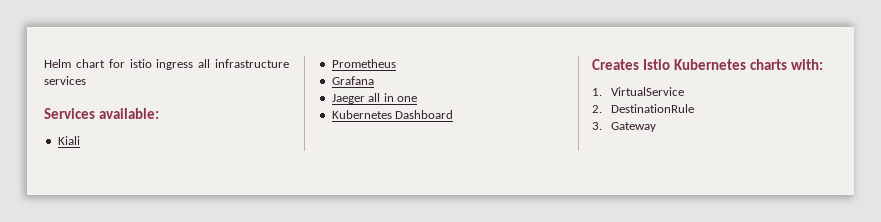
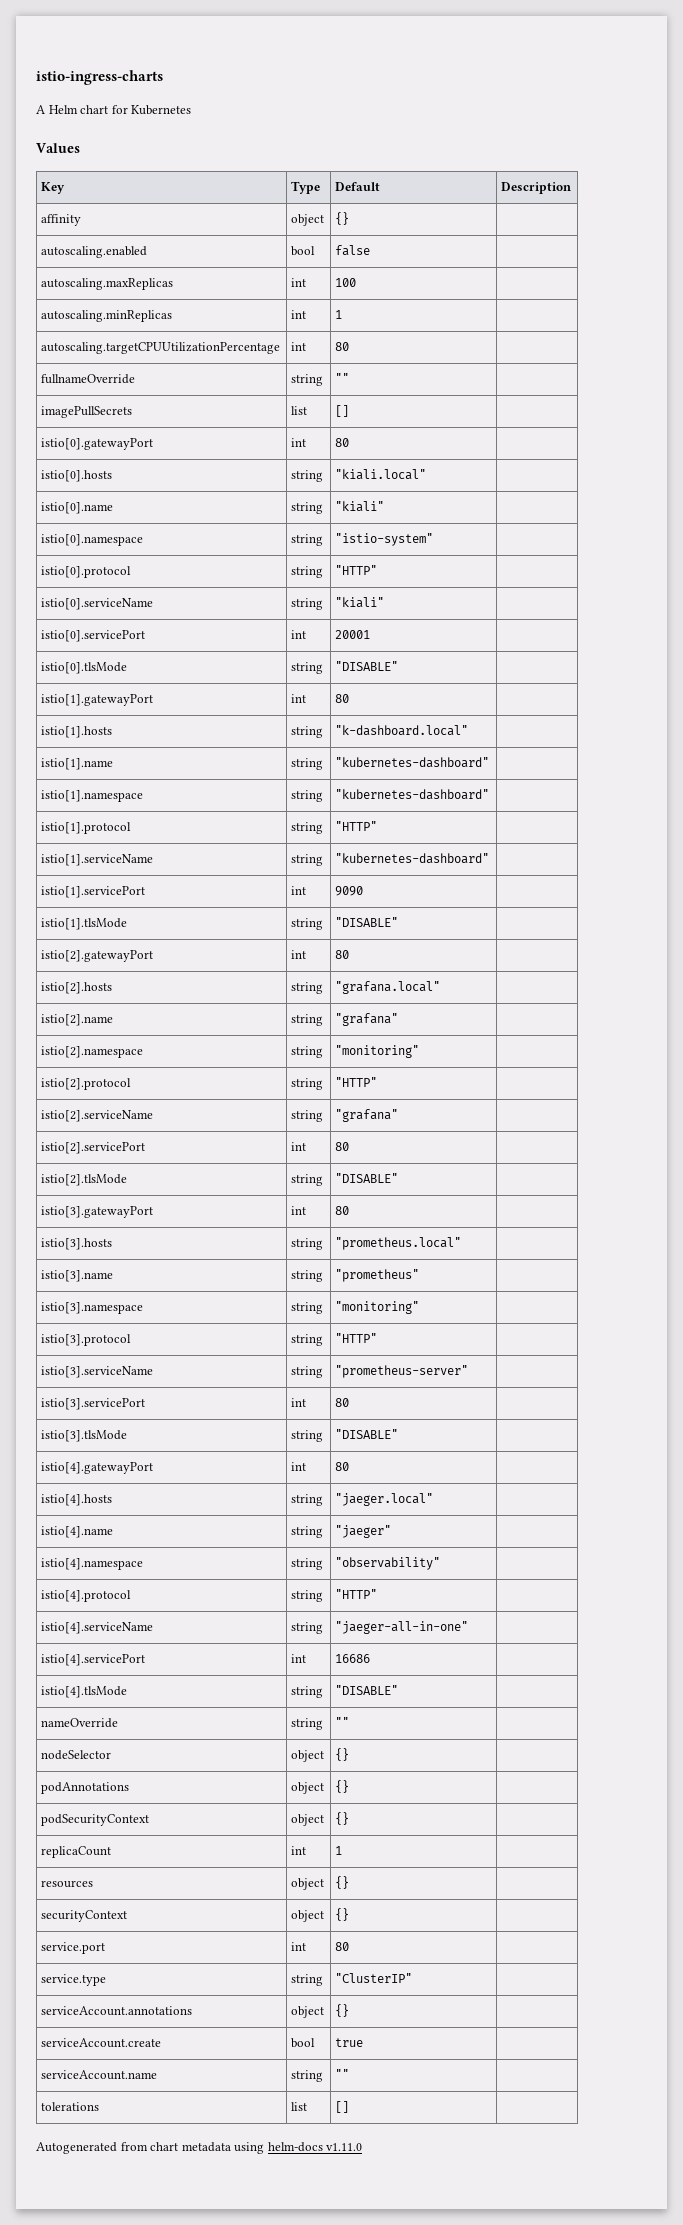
- Helm chart for istio ingress all infrastructure services
- Services available:
- Kiali
- Prometheus
- Grafana
- Jaeger all in one
- Kubernetes Dashboard
- Creates Istio Kubernetes charts with:
- 1. VirtualService
- 2. DestinationRule
- 3. Gateway
+ istio-ingress-charts
+ A Helm chart for Kubernetes
+ Values
+ Key | Type | Default | Description
+ affinity | object | {} |
+ autoscaling.enabled | bool | false |
+ autoscaling.maxReplicas | int | 100 |
+ autoscaling.minReplicas | int | 1 |
+ autoscaling.targetCPUUtilizationPercentage | int | 80 |
+ fullnameOverride | string | "" |
+ imagePullSecrets | list | [] |
+ istio[0].gatewayPort | int | 80 |
+ istio[0].hosts | string | "kiali.local" |
+ istio[0].name | string | "kiali" |
+ istio[0].namespace | string | "istio-system" |
+ istio[0].protocol | string | "HTTP" |
+ istio[0].serviceName | string | "kiali" |
+ istio[0].servicePort | int | 20001 |
+ istio[0].tlsMode | string | "DISABLE" |
+ istio[1].gatewayPort | int | 80 |
+ istio[1].hosts | string | "k-dashboard.local" |
+ istio[1].name | string | "kubernetes-dashboard" |
+ istio[1].namespace | string | "kubernetes-dashboard" |
+ istio[1].protocol | string | "HTTP" |
+ istio[1].serviceName | string | "kubernetes-dashboard" |
+ istio[1].servicePort | int | 9090 |
+ istio[1].tlsMode | string | "DISABLE" |
+ istio[2].gatewayPort | int | 80 |
+ istio[2].hosts | string | "grafana.local" |
+ istio[2].name | string | "grafana" |
+ istio[2].namespace | string | "monitoring" |
+ istio[2].protocol | string | "HTTP" |
+ istio[2].serviceName | string | "grafana" |
+ istio[2].servicePort | int | 80 |
+ istio[2].tlsMode | string | "DISABLE" |
+ istio[3].gatewayPort | int | 80 |
+ istio[3].hosts | string | "prometheus.local" |
+ istio[3].name | string | "prometheus" |
+ istio[3].namespace | string | "monitoring" |
+ istio[3].protocol | string | "HTTP" |
+ istio[3].serviceName | string | "prometheus-server" |
+ istio[3].servicePort | int | 80 |
+ istio[3].tlsMode | string | "DISABLE" |
+ istio[4].gatewayPort | int | 80 |
+ istio[4].hosts | string | "jaeger.local" |
+ istio[4].name | string | "jaeger" |
+ istio[4].namespace | string | "observability" |
+ istio[4].protocol | string | "HTTP" |
+ istio[4].serviceName | string | "jaeger-all-in-one" |
+ istio[4].servicePort | int | 16686 |
+ istio[4].tlsMode | string | "DISABLE" |
+ nameOverride | string | "" |
+ nodeSelector | object | {} |
+ podAnnotations | object | {} |
+ podSecurityContext | object | {} |
+ replicaCount | int | 1 |
+ resources | object | {} |
+ securityContext | object | {} |
+ service.port | int | 80 |
+ service.type | string | "ClusterIP" |
+ serviceAccount.annotations | object | {} |
+ serviceAccount.create | bool | true |
+ serviceAccount.name | string | "" |
+ tolerations | list | [] |
+ Autogenerated from chart metadata using helm-docs v1.11.0

